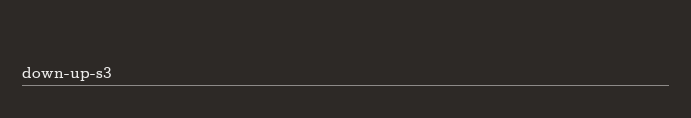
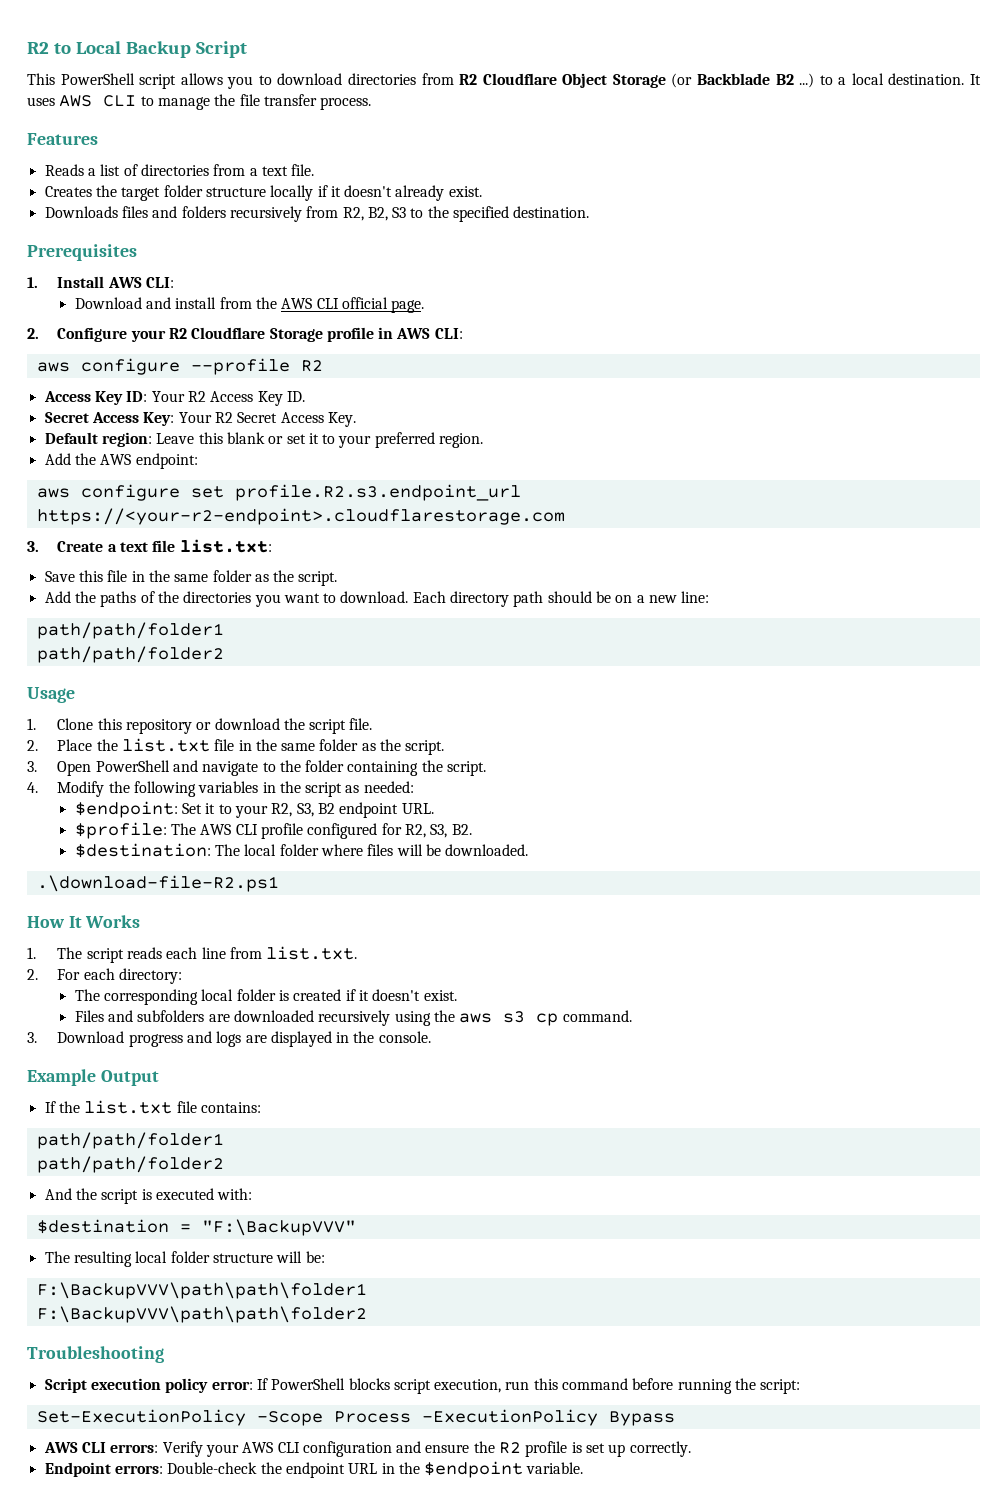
- down-up-s3
+ R2 to Local Backup Script
+ This PowerShell script allows you to download directories from R2 Cloudflare Object Storage (or Backblade B2 ...) to a local destination. It uses AWS CLI to manage the file transfer process.
+ Features
+ Reads a list of directories from a text file.
+ Creates the target folder structure locally if it doesn't already exist.
+ Downloads files and folders recursively from R2, B2, S3 to the specified destination.
+ Prerequisites
+ 1. Install AWS CLI:
+ Download and install from the AWS CLI official page.
+ 2. Configure your R2 Cloudflare Storage profile in AWS CLI:
+ aws configure --profile R2
+ Access Key ID: Your R2 Access Key ID.
+ Secret Access Key: Your R2 Secret Access Key.
+ Default region: Leave this blank or set it to your preferred region.
+ Add the AWS endpoint:
+ aws configure set profile.R2.s3.endpoint_url https://<your-r2-endpoint>.cloudflarestorage.com
+ 3. Create a text file list.txt:
+ Save this file in the same folder as the script.
+ Add the paths of the directories you want to download. Each directory path should be on a new line:
+ path/path/folder1
+ path/path/folder2
+ Usage
+ 1. Clone this repository or download the script file.
+ 2. Place the list.txt file in the same folder as the script.
+ 3. Open PowerShell and navigate to the folder containing the script.
+ 4. Modify the following variables in the script as needed:
+ $endpoint: Set it to your R2, S3, B2 endpoint URL.
+ $profile: The AWS CLI profile configured for R2, S3, B2.
+ $destination: The local folder where files will be downloaded.
+ .\download-file-R2.ps1
+ How It Works
+ 1. The script reads each line from list.txt.
+ 2. For each directory:
+ The corresponding local folder is created if it doesn't exist.
+ Files and subfolders are downloaded recursively using the aws s3 cp command.
+ 3. Download progress and logs are displayed in the console.
+ Example Output
+ If the list.txt file contains:
+ path/path/folder1
+ path/path/folder2
+ And the script is executed with:
+ $destination = "F:\BackupVVV"
+ The resulting local folder structure will be:
+ F:\BackupVVV\path\path\folder1
+ F:\BackupVVV\path\path\folder2
+ Troubleshooting
+ Script execution policy error: If PowerShell blocks script execution, run this command before running the script:
+ Set-ExecutionPolicy -Scope Process -ExecutionPolicy Bypass
+ AWS CLI errors: Verify your AWS CLI configuration and ensure the R2 profile is set up correctly.
+ Endpoint errors: Double-check the endpoint URL in the $endpoint variable.

